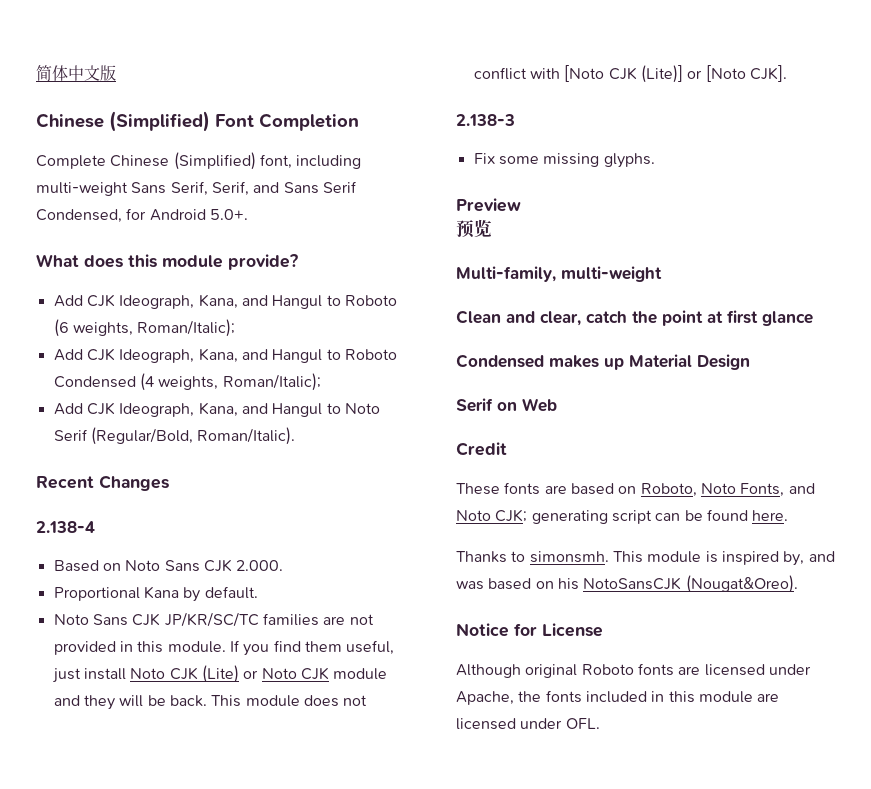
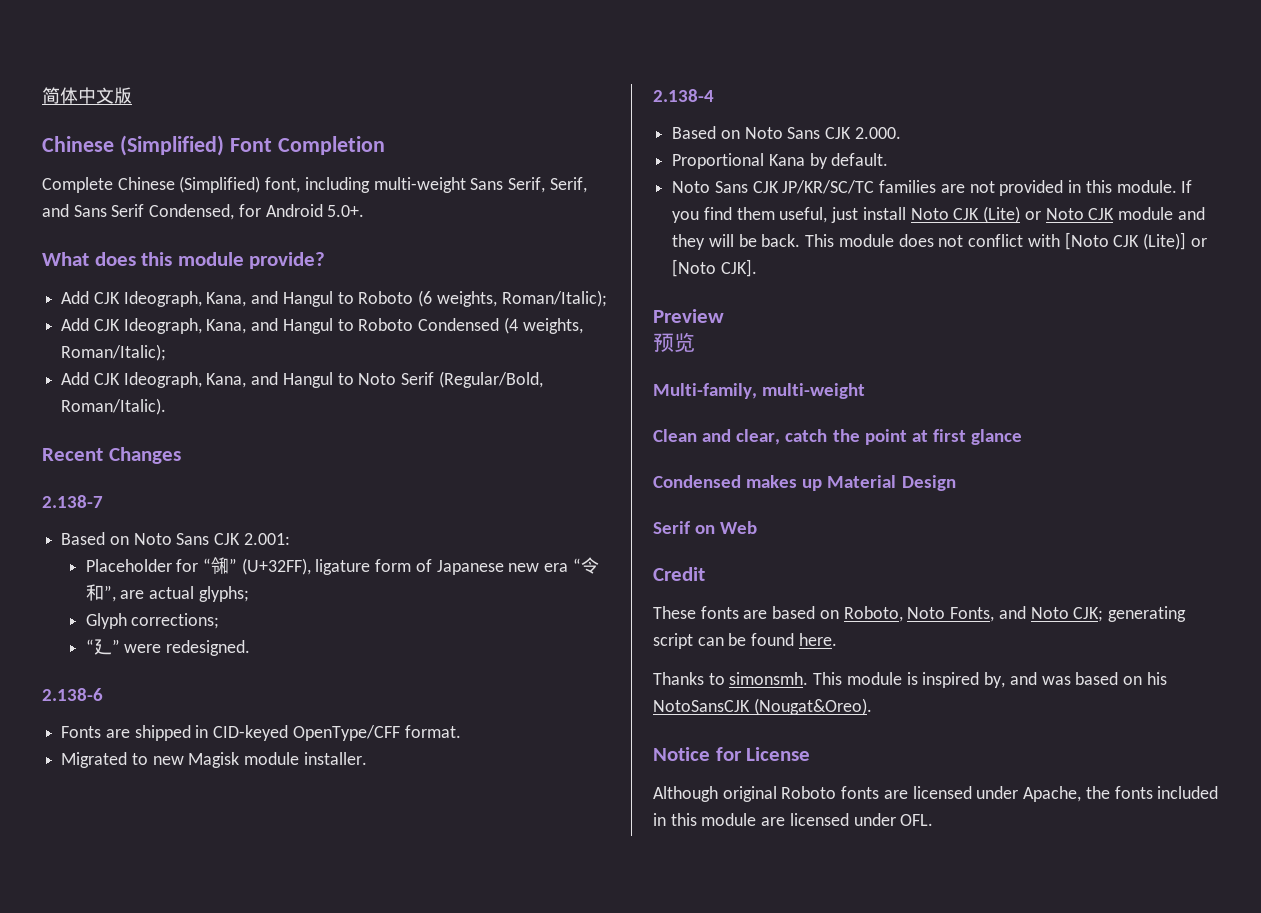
+ 2.138-7
+ Based on Noto Sans CJK 2.001:
+ Placeholder for “㋿” (U+32FF), ligature form of Japanese new era “令和”, are actual glyphs;
+ Glyph corrections;
+ “廴” were redesigned.
+ 2.138-6
+ Fonts are shipped in CID-keyed OpenType/CFF format.
+ Migrated to new Magisk module installer.
- 2.138-3
- Fix some missing glyphs.

